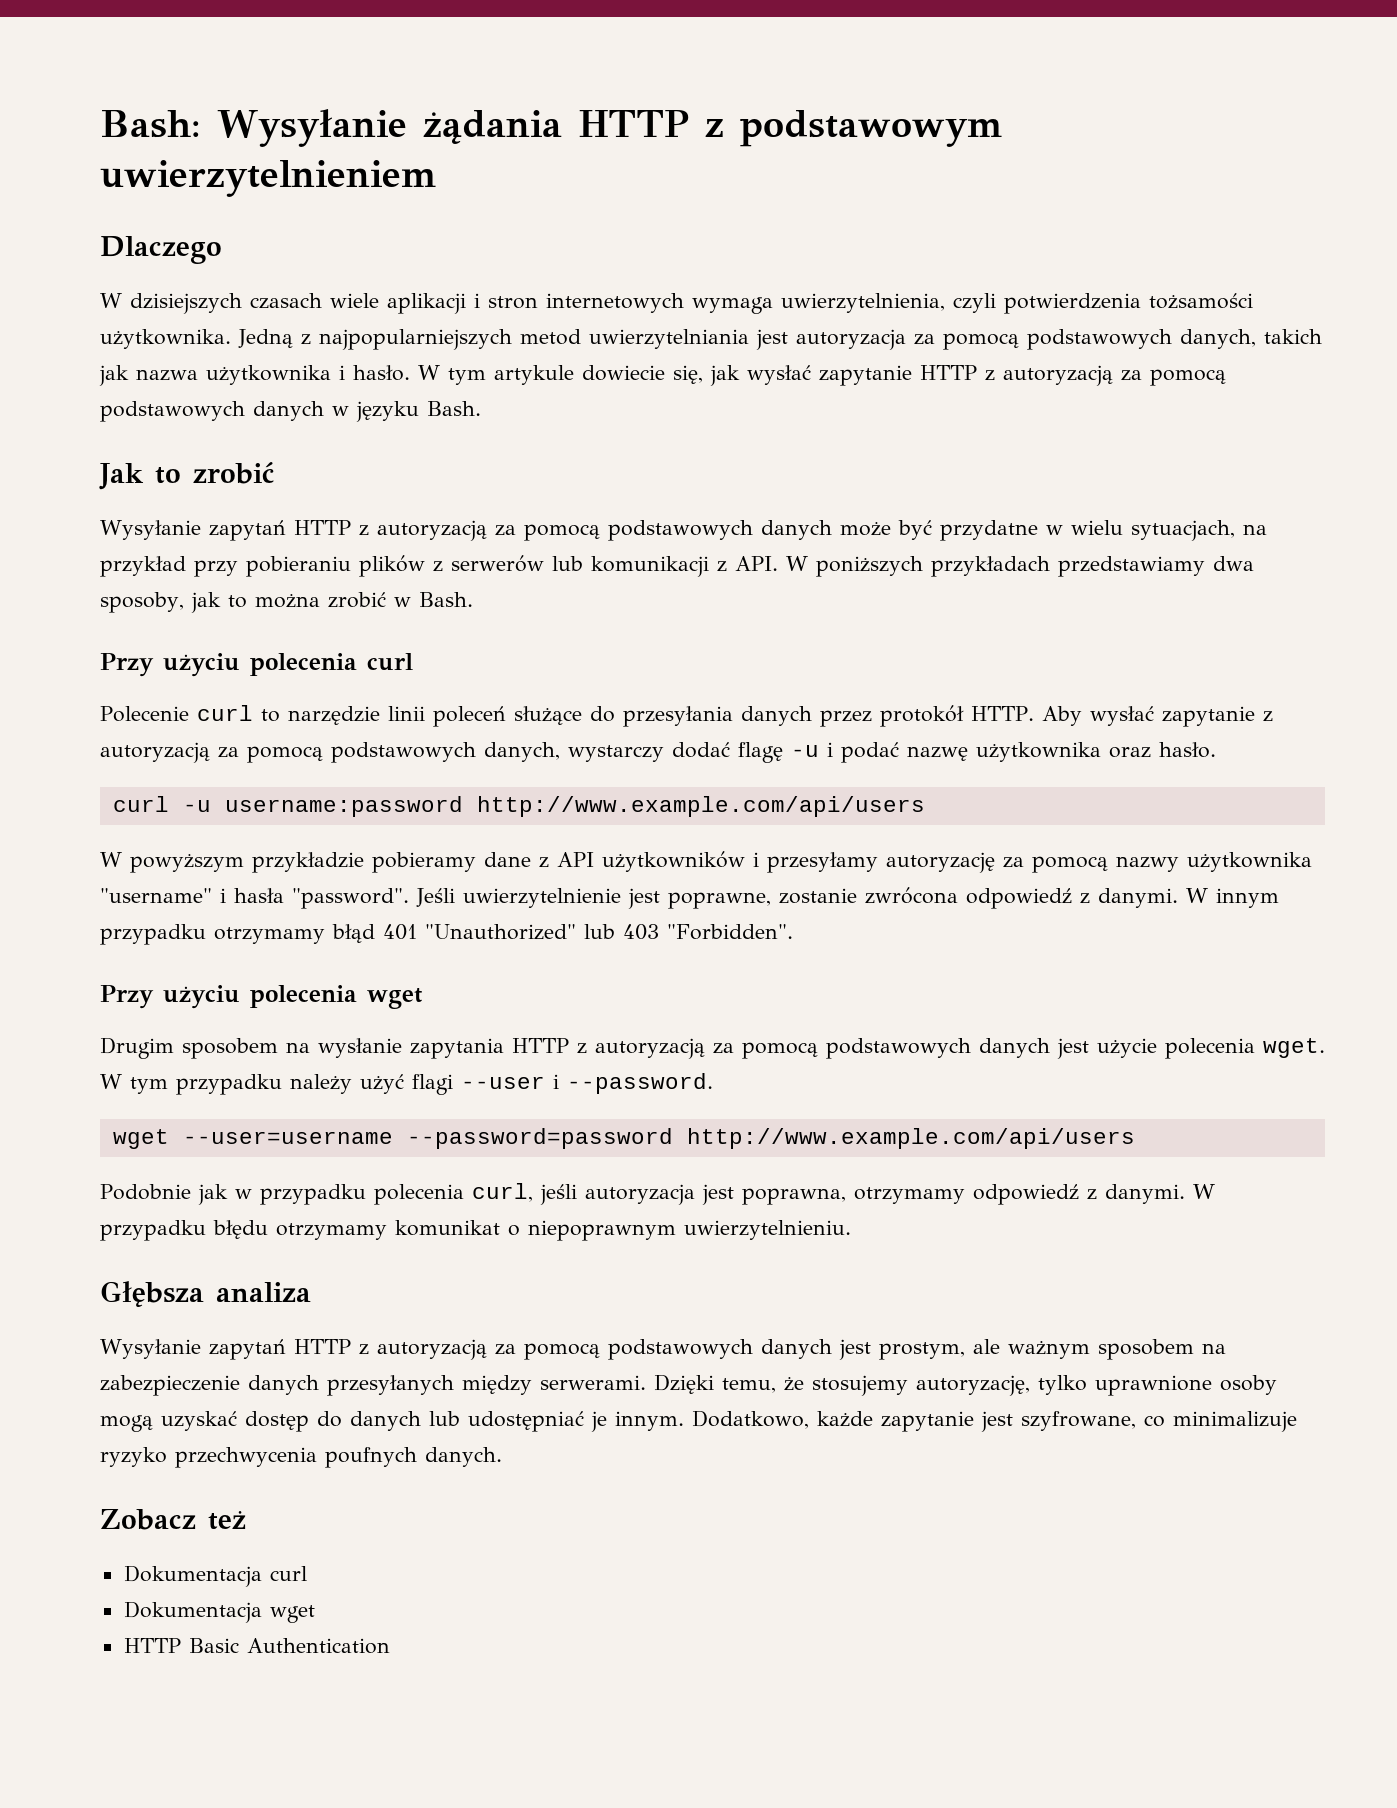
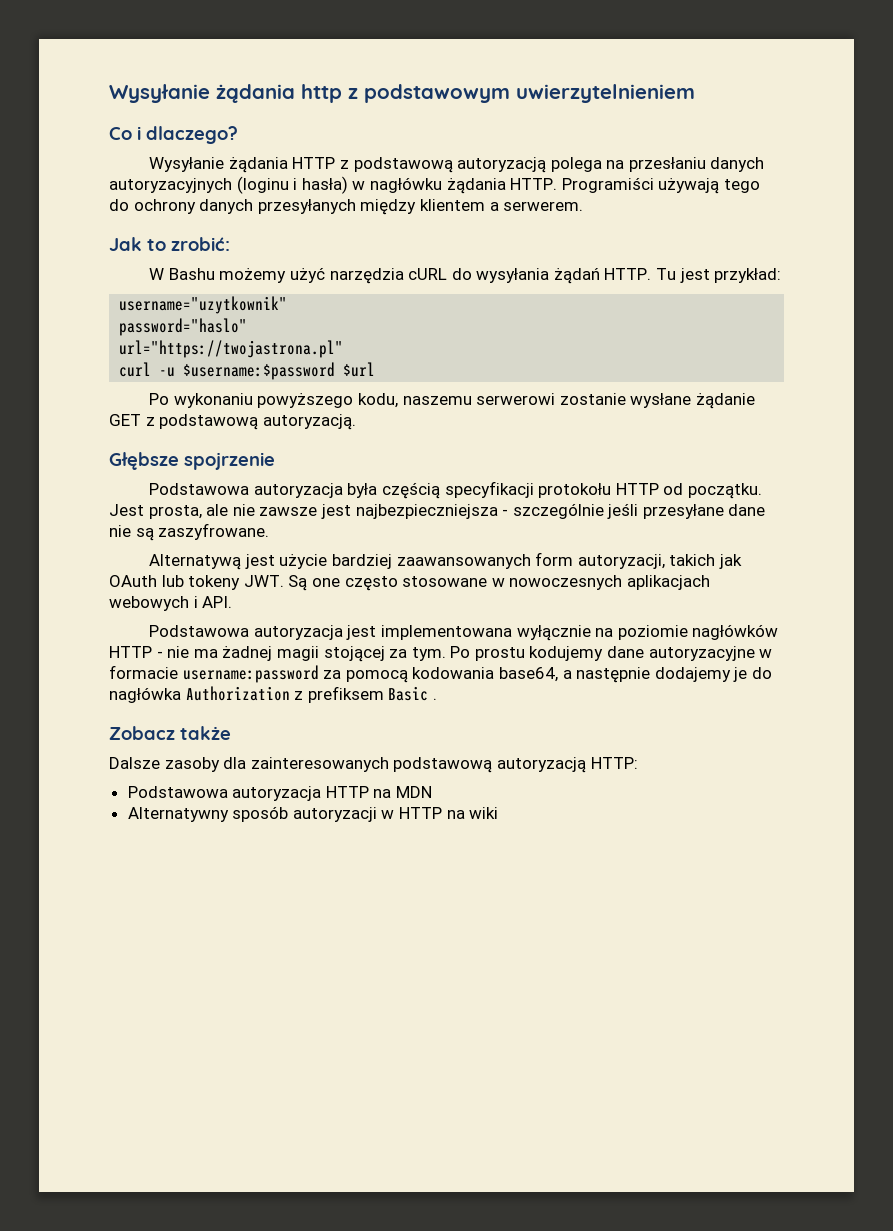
- Bash: Wysyłanie żądania HTTP z podstawowym uwierzytelnieniem
- Dlaczego
- W dzisiejszych czasach wiele aplikacji i stron internetowych wymaga uwierzytelnienia, czyli potwierdzenia tożsamości użytkownika. Jedną z najpopularniejszych metod uwierzytelniania jest autoryzacja za pomocą podstawowych danych, takich jak nazwa użytkownika i hasło. W tym artykule dowiecie się, jak wysłać zapytanie HTTP z autoryzacją za pomocą podstawowych danych w języku Bash.
- Jak to zrobić
- Wysyłanie zapytań HTTP z autoryzacją za pomocą podstawowych danych może być przydatne w wielu sytuacjach, na przykład przy pobieraniu plików z serwerów lub komunikacji z API. W poniższych przykładach przedstawiamy dwa sposoby, jak to można zrobić w Bash.
- Przy użyciu polecenia curl
- Polecenie curl to narzędzie linii poleceń służące do przesyłania danych przez protokół HTTP. Aby wysłać zapytanie z autoryzacją za pomocą podstawowych danych, wystarczy dodać flagę -u i podać nazwę użytkownika oraz hasło.
- curl -u username:password http://www.example.com/api/users
- W powyższym przykładzie pobieramy dane z API użytkowników i przesyłamy autoryzację za pomocą nazwy użytkownika "username" i hasła "password". Jeśli uwierzytelnienie jest poprawne, zostanie zwrócona odpowiedź z danymi. W innym przypadku otrzymamy błąd 401 "Unauthorized" lub 403 "Forbidden".
- Przy użyciu polecenia wget
- Drugim sposobem na wysłanie zapytania HTTP z autoryzacją za pomocą podstawowych danych jest użycie polecenia wget. W tym przypadku należy użyć flagi --user i --password.
- wget --user=username --password=password http://www.example.com/api/users
- Podobnie jak w przypadku polecenia curl, jeśli autoryzacja jest poprawna, otrzymamy odpowiedź z danymi. W przypadku błędu otrzymamy komunikat o niepoprawnym uwierzytelnieniu.
- Głębsza analiza
- Wysyłanie zapytań HTTP z autoryzacją za pomocą podstawowych danych jest prostym, ale ważnym sposobem na zabezpieczenie danych przesyłanych między serwerami. Dzięki temu, że stosujemy autoryzację, tylko uprawnione osoby mogą uzyskać dostęp do danych lub udostępniać je innym. Dodatkowo, każde zapytanie jest szyfrowane, co minimalizuje ryzyko przechwycenia poufnych danych.
- Zobacz też
- Dokumentacja curl
- Dokumentacja wget
- HTTP Basic Authentication
+ Wysyłanie żądania http z podstawowym uwierzytelnieniem
+ Co i dlaczego?
+ Wysyłanie żądania HTTP z podstawową autoryzacją polega na przesłaniu danych autoryzacyjnych (loginu i hasła) w nagłówku żądania HTTP. Programiści używają tego do ochrony danych przesyłanych między klientem a serwerem.
+ Jak to zrobić:
+ W Bashu możemy użyć narzędzia cURL do wysyłania żądań HTTP. Tu jest przykład:
+ username="uzytkownik"
+ password="haslo"
+ url="https://twojastrona.pl"
+ curl -u $username:$password $url
+ Po wykonaniu powyższego kodu, naszemu serwerowi zostanie wysłane żądanie GET z podstawową autoryzacją.
+ Głębsze spojrzenie
+ Podstawowa autoryzacja była częścią specyfikacji protokołu HTTP od początku. Jest prosta, ale nie zawsze jest najbezpieczniejsza - szczególnie jeśli przesyłane dane nie są zaszyfrowane.
+ Alternatywą jest użycie bardziej zaawansowanych form autoryzacji, takich jak OAuth lub tokeny JWT. Są one często stosowane w nowoczesnych aplikacjach webowych i API.
+ Podstawowa autoryzacja jest implementowana wyłącznie na poziomie nagłówków HTTP - nie ma żadnej magii stojącej za tym. Po prostu kodujemy dane autoryzacyjne w formacie username:password za pomocą kodowania base64, a następnie dodajemy je do nagłówka Authorization z prefiksem Basic .
+ Zobacz także
+ Dalsze zasoby dla zainteresowanych podstawową autoryzacją HTTP:
+ Podstawowa autoryzacja HTTP na MDN
+ Alternatywny sposób autoryzacji w HTTP na wiki

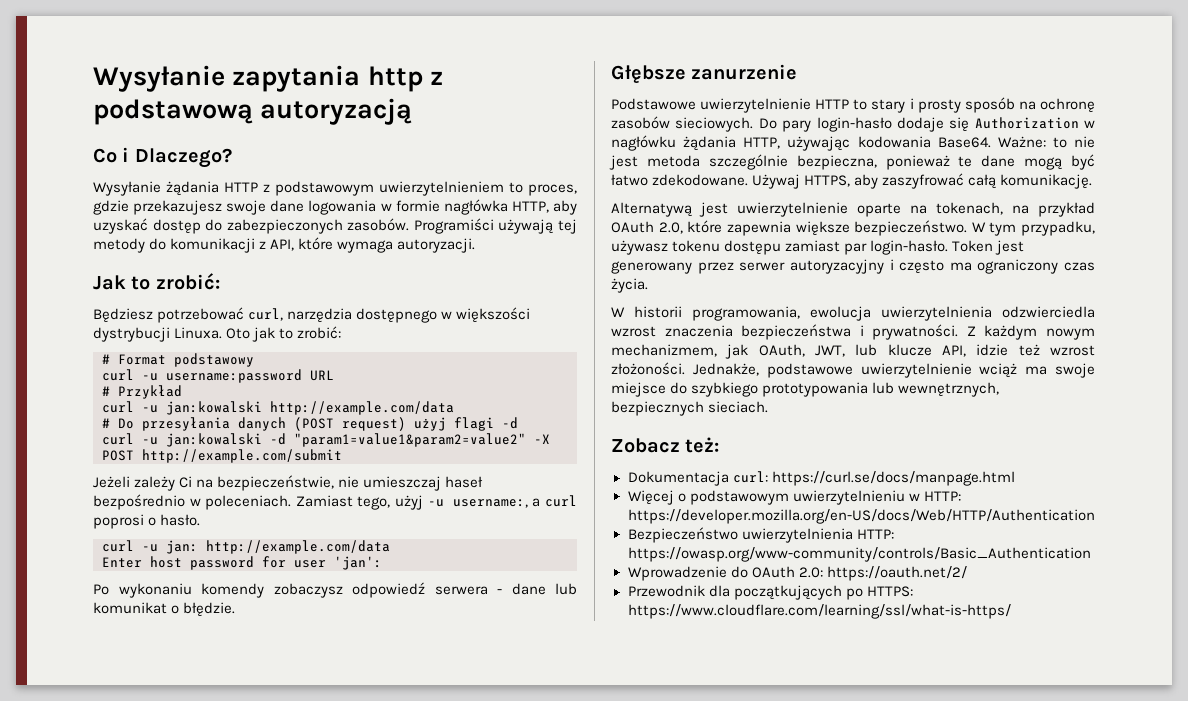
- Wysyłanie żądania http z podstawowym uwierzytelnieniem
+ Wysyłanie zapytania http z podstawową autoryzacją
- Co i dlaczego?
+ Co i Dlaczego?
- Wysyłanie żądania HTTP z podstawową autoryzacją polega na przesłaniu danych autoryzacyjnych (loginu i hasła) w nagłówku żądania HTTP. Programiści używają tego do ochrony danych przesyłanych między klientem a serwerem.
+ Wysyłanie żądania HTTP z podstawowym uwierzytelnieniem to proces, gdzie przekazujesz swoje dane logowania w formie nagłówka HTTP, aby uzyskać dostęp do zabezpieczonych zasobów. Programiści używają tej metody do komunikacji z API, które wymaga autoryzacji.
  Jak to zrobić:
- W Bashu możemy użyć narzędzia cURL do wysyłania żądań HTTP. Tu jest przykład:
- username="uzytkownik"
- password="haslo"
- url="https://twojastrona.pl"
- curl -u $username:$password $url
- Po wykonaniu powyższego kodu, naszemu serwerowi zostanie wysłane żądanie GET z podstawową autoryzacją.
- Głębsze spojrzenie
- Podstawowa autoryzacja była częścią specyfikacji protokołu HTTP od początku. Jest prosta, ale nie zawsze jest najbezpieczniejsza - szczególnie jeśli przesyłane dane nie są zaszyfrowane.
- Alternatywą jest użycie bardziej zaawansowanych form autoryzacji, takich jak OAuth lub tokeny JWT. Są one często stosowane w nowoczesnych aplikacjach webowych i API.
- Podstawowa autoryzacja jest implementowana wyłącznie na poziomie nagłówków HTTP - nie ma żadnej magii stojącej za tym. Po prostu kodujemy dane autoryzacyjne w formacie username:password za pomocą kodowania base64, a następnie dodajemy je do nagłówka Authorization z prefiksem Basic .
- Zobacz także
- Dalsze zasoby dla zainteresowanych podstawową autoryzacją HTTP:
- Podstawowa autoryzacja HTTP na MDN
- Alternatywny sposób autoryzacji w HTTP na wiki
+ Będziesz potrzebować curl, narzędzia dostępnego w większości dystrybucji Linuxa. Oto jak to zrobić:
+ # Format podstawowy
+ curl -u username:password URL
+ # Przykład
+ curl -u jan:kowalski http://example.com/data
+ # Do przesyłania danych (POST request) użyj flagi -d
+ curl -u jan:kowalski -d "param1=value1&param2=value2" -X POST http://example.com/submit
+ Jeżeli zależy Ci na bezpieczeństwie, nie umieszczaj haseł bezpośrednio w poleceniach. Zamiast tego, użyj -u username:, a curl poprosi o hasło.
+ curl -u jan: http://example.com/data
+ Enter host password for user 'jan':
+ Po wykonaniu komendy zobaczysz odpowiedź serwera - dane lub komunikat o błędzie.
+ Głębsze zanurzenie
+ Podstawowe uwierzytelnienie HTTP to stary i prosty sposób na ochronę zasobów sieciowych. Do pary login-hasło dodaje się Authorization w nagłówku żądania HTTP, używając kodowania Base64. Ważne: to nie jest metoda szczególnie bezpieczna, ponieważ te dane mogą być łatwo zdekodowane. Używaj HTTPS, aby zaszyfrować całą komunikację.
+ Alternatywą jest uwierzytelnienie oparte na tokenach, na przykład OAuth 2.0, które zapewnia większe bezpieczeństwo. W tym przypadku, używasz tokenu dostępu zamiast par login-hasło. Token jest generowany przez serwer autoryzacyjny i często ma ograniczony czas życia.
+ W historii programowania, ewolucja uwierzytelnienia odzwierciedla wzrost znaczenia bezpieczeństwa i prywatności. Z każdym nowym mechanizmem, jak OAuth, JWT, lub klucze API, idzie też wzrost złożoności. Jednakże, podstawowe uwierzytelnienie wciąż ma swoje miejsce do szybkiego prototypowania lub wewnętrznych, bezpiecznych sieciach.
+ Zobacz też:
+ Dokumentacja curl: https://curl.se/docs/manpage.html
+ Więcej o podstawowym uwierzytelnieniu w HTTP: https://developer.mozilla.org/en-US/docs/Web/HTTP/Authentication
+ Bezpieczeństwo uwierzytelnienia HTTP: https://owasp.org/www-community/controls/Basic_Authentication
+ Wprowadzenie do OAuth 2.0: https://oauth.net/2/
+ Przewodnik dla początkujących po HTTPS: https://www.cloudflare.com/learning/ssl/what-is-https/

